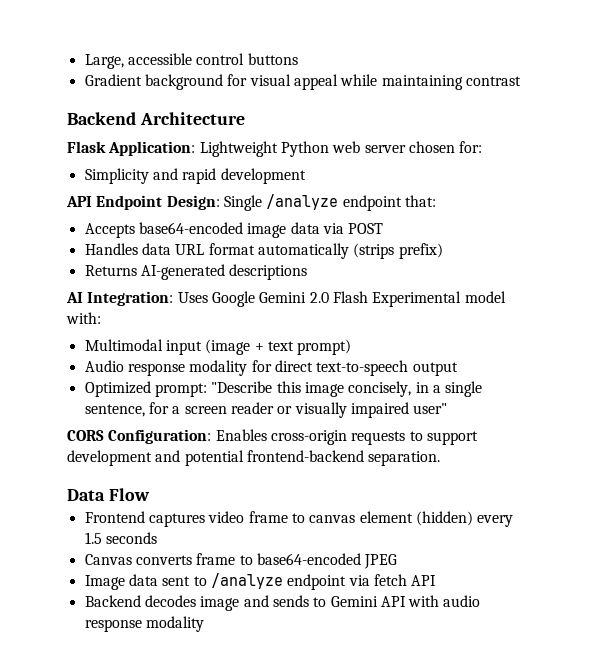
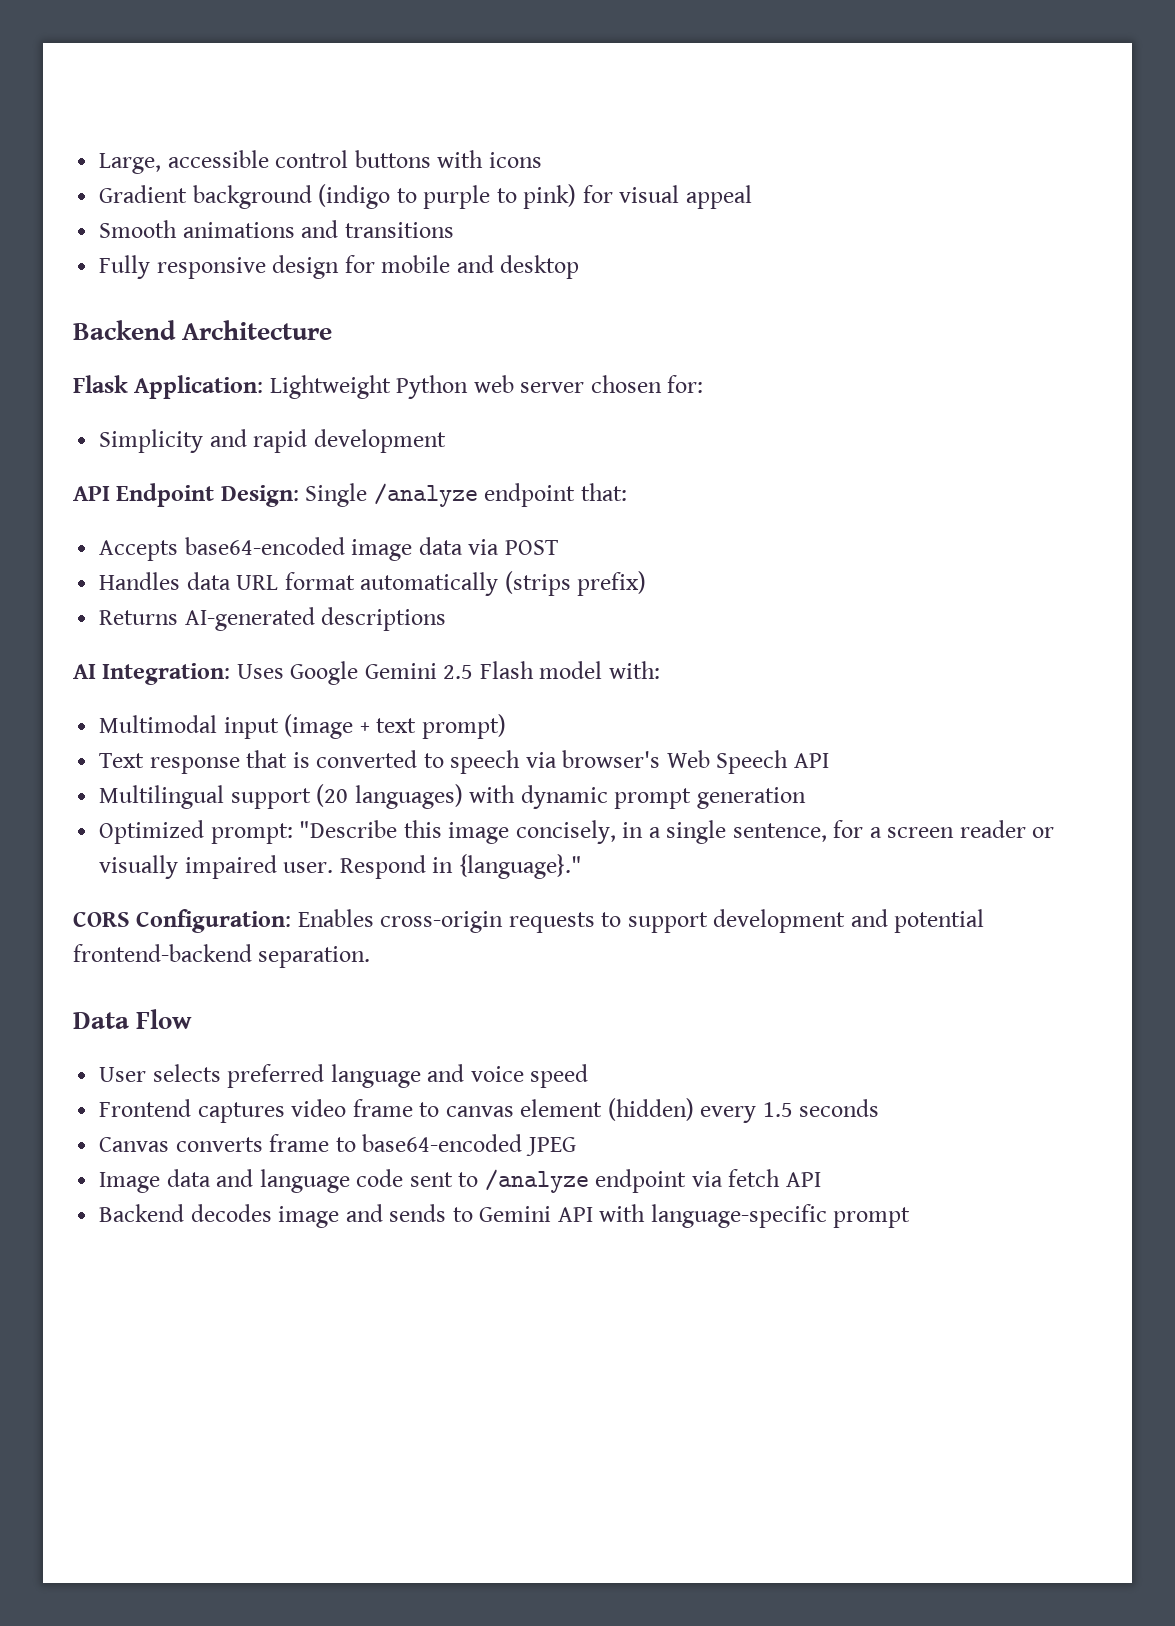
- Large, accessible control buttons
+ Large, accessible control buttons with icons
- Gradient background for visual appeal while maintaining contrast
+ Gradient background (indigo to purple to pink) for visual appeal
+ Smooth animations and transitions
+ Fully responsive design for mobile and desktop
- AI Integration: Uses Google Gemini 2.0 Flash Experimental model with:
+ AI Integration: Uses Google Gemini 2.5 Flash model with:
- Audio response modality for direct text-to-speech output
+ Text response that is converted to speech via browser's Web Speech API
+ Multilingual support (20 languages) with dynamic prompt generation
- Optimized prompt: "Describe this image concisely, in a single sentence, for a screen reader or visually impaired user"
+ Optimized prompt: "Describe this image concisely, in a single sentence, for a screen reader or visually impaired user. Respond in {language}."
+ User selects preferred language and voice speed
- Image data sent to /analyze endpoint via fetch API
+ Image data and language code sent to /analyze endpoint via fetch API
- Backend decodes image and sends to Gemini API with audio response modality
+ Backend decodes image and sends to Gemini API with language-specific prompt

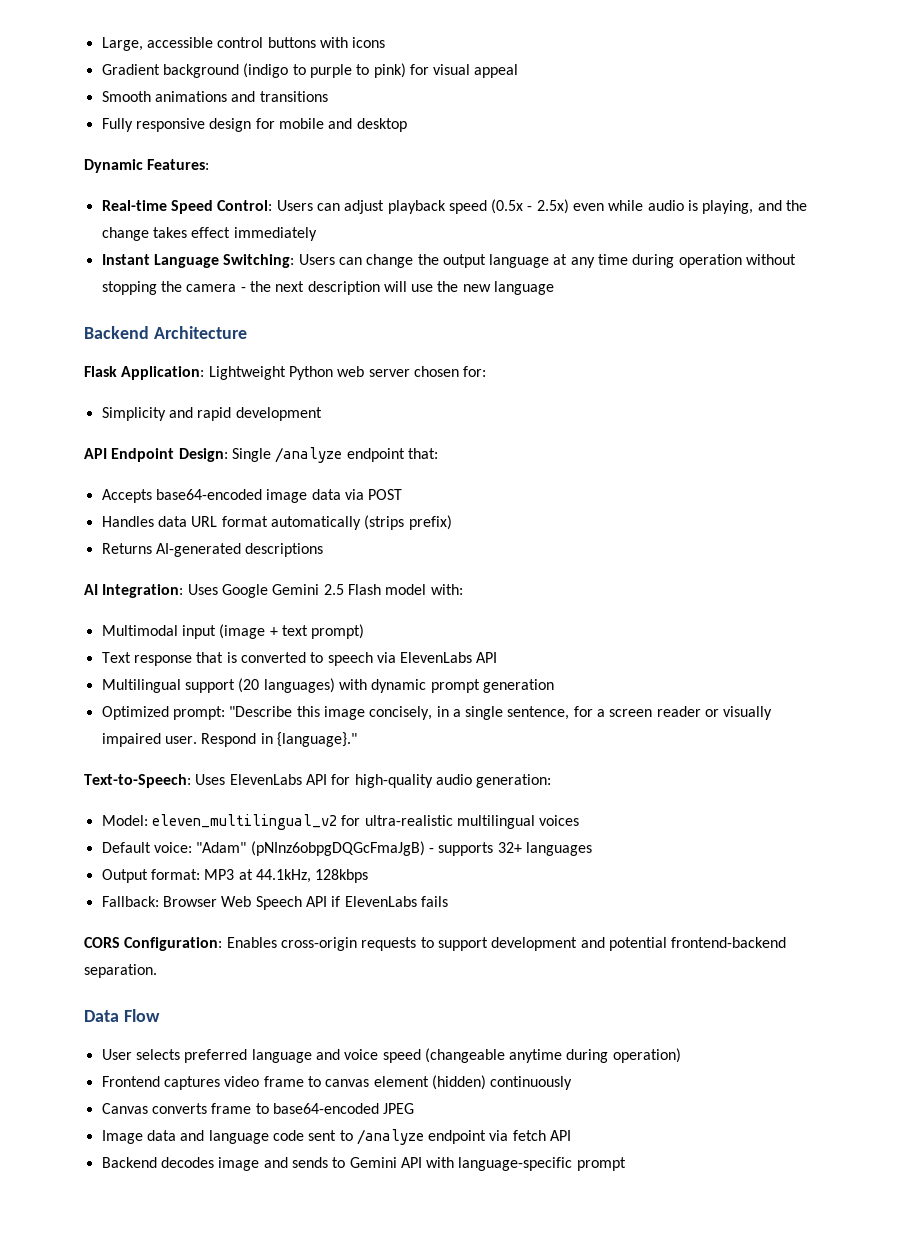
+ Dynamic Features:
+ Real-time Speed Control: Users can adjust playback speed (0.5x - 2.5x) even while audio is playing, and the change takes effect immediately
+ Instant Language Switching: Users can change the output language at any time during operation without stopping the camera - the next description will use the new language
- Text response that is converted to speech via browser's Web Speech API
+ Text response that is converted to speech via ElevenLabs API
+ Text-to-Speech: Uses ElevenLabs API for high-quality audio generation:
+ Model: eleven_multilingual_v2 for ultra-realistic multilingual voices
+ Default voice: "Adam" (pNInz6obpgDQGcFmaJgB) - supports 32+ languages
+ Output format: MP3 at 44.1kHz, 128kbps
+ Fallback: Browser Web Speech API if ElevenLabs fails
- User selects preferred language and voice speed
+ User selects preferred language and voice speed (changeable anytime during operation)
- Frontend captures video frame to canvas element (hidden) every 1.5 seconds
+ Frontend captures video frame to canvas element (hidden) continuously

